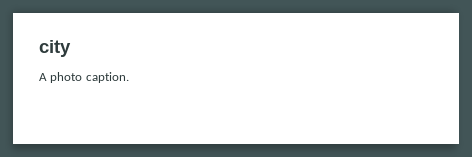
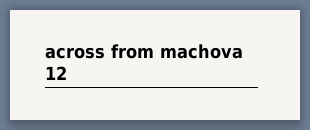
- city
- A photo caption.
+ across from machova 12

